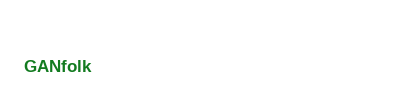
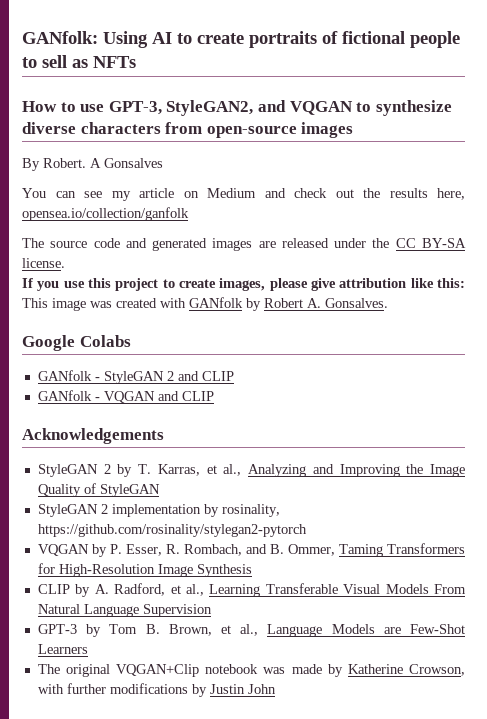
- GANfolk
+ GANfolk: Using AI to create portraits of fictional people to sell as NFTs
+ How to use GPT-3, StyleGAN2, and VQGAN to synthesize diverse characters from open-source images
+ By Robert. A Gonsalves
+ You can see my article on Medium and check out the results here, opensea.io/collection/ganfolk
+ The source code and generated images are released under the CC BY-SA license.
+ If you use this project to create images, please give attribution like this: This image was created with GANfolk by Robert A. Gonsalves.
+ Google Colabs
+ GANfolk - StyleGAN 2 and CLIP
+ GANfolk - VQGAN and CLIP
+ Acknowledgements
+ StyleGAN 2 by T. Karras, et al., Analyzing and Improving the Image Quality of StyleGAN
+ StyleGAN 2 implementation by rosinality, https://github.com/rosinality/stylegan2-pytorch
+ VQGAN by P. Esser, R. Rombach, and B. Ommer, Taming Transformers for High-Resolution Image Synthesis
+ CLIP by A. Radford, et al., Learning Transferable Visual Models From Natural Language Supervision
+ GPT-3 by Tom B. Brown, et al., Language Models are Few-Shot Learners
+ The original VQGAN+Clip notebook was made by Katherine Crowson, with further modifications by Justin John

